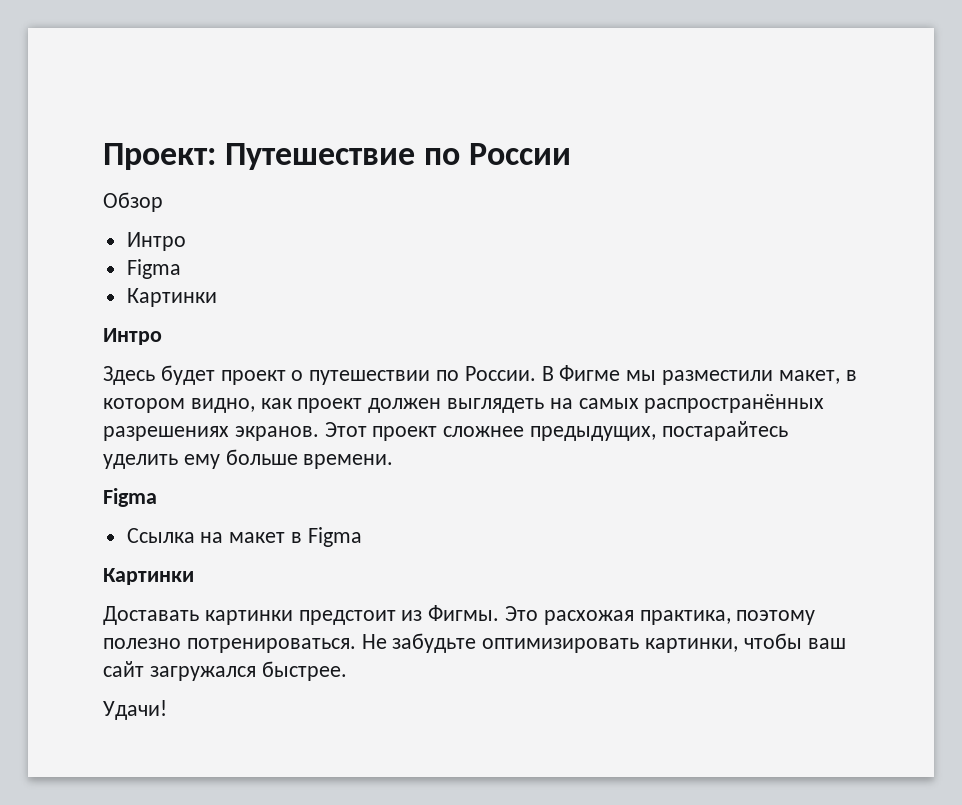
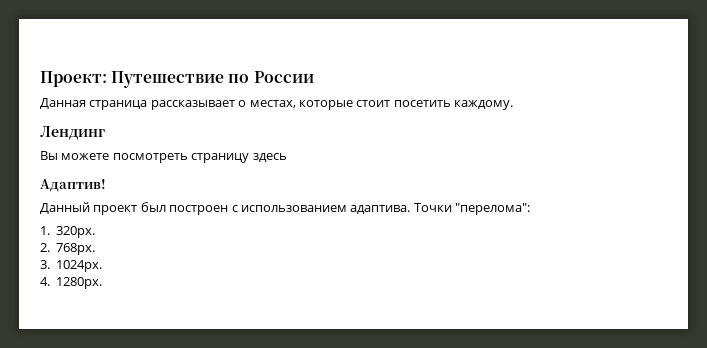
- Обзор
- Интро
- Figma
- Картинки
- Интро
- Здесь будет проект о путешествии по России. В Фигме мы разместили макет, в котором видно, как проект должен выглядеть на самых распространённых разрешениях экранов. Этот проект сложнее предыдущих, постарайтесь уделить ему больше времени.
- Figma
- Ссылка на макет в Figma
- Картинки
- Доставать картинки предстоит из Фигмы. Это расхожая практика, поэтому полезно потренироваться. Не забудьте оптимизировать картинки, чтобы ваш сайт загружался быстрее.
- Удачи!
+ Данная страница рассказывает о местах, которые стоит посетить каждому.
+ Лендинг
+ Вы можете посмотреть страницу здесь
+ Адаптив!
+ Данный проект был построен с использованием адаптива. Точки "перелома":
+ 1. 320px.
+ 2. 768px.
+ 3. 1024px.
+ 4. 1280px.

